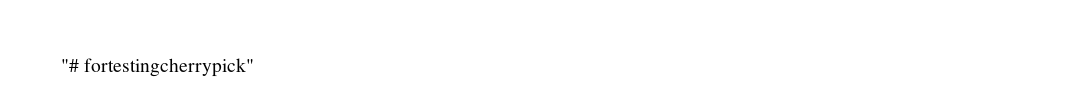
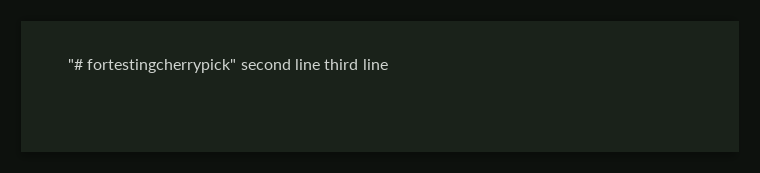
- "# fortestingcherrypick"
+ "# fortestingcherrypick" second line third line

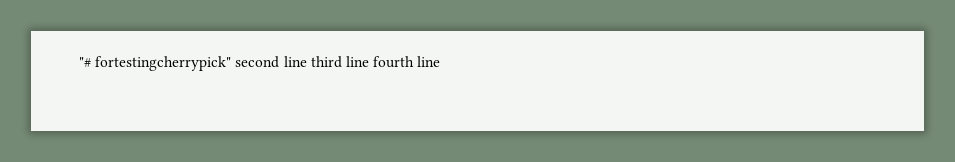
- "# fortestingcherrypick" second line third line
+ "# fortestingcherrypick" second line third line fourth line

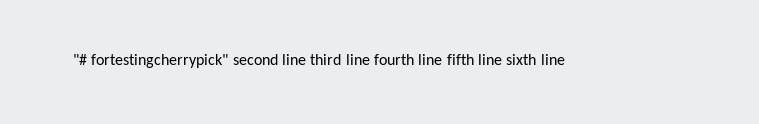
- "# fortestingcherrypick" second line third line fourth line
+ "# fortestingcherrypick" second line third line fourth line fifth line sixth line

